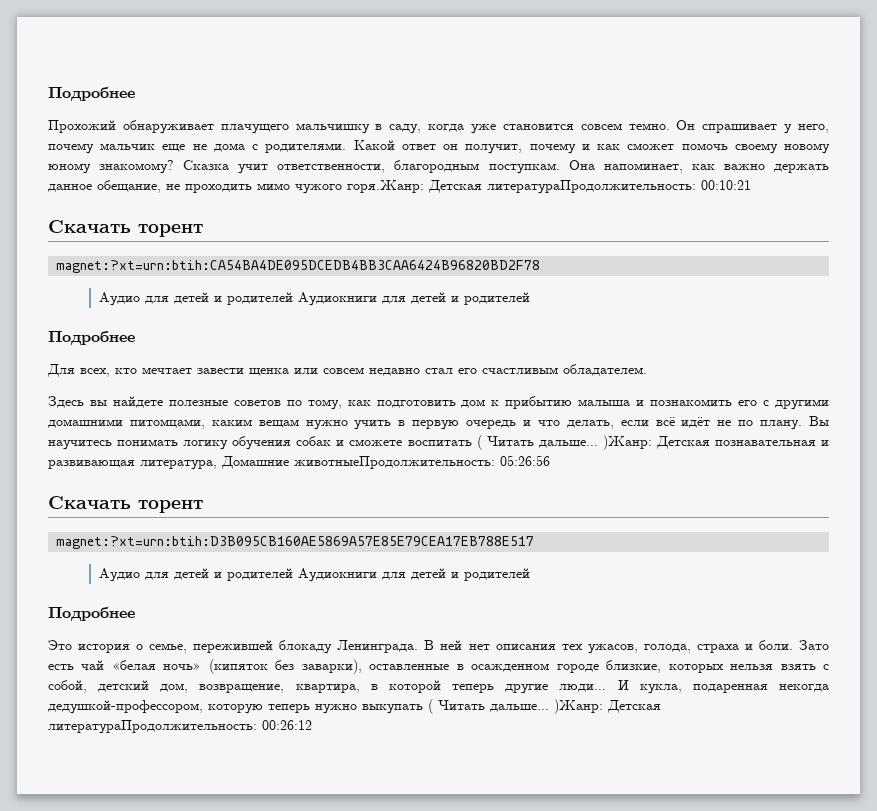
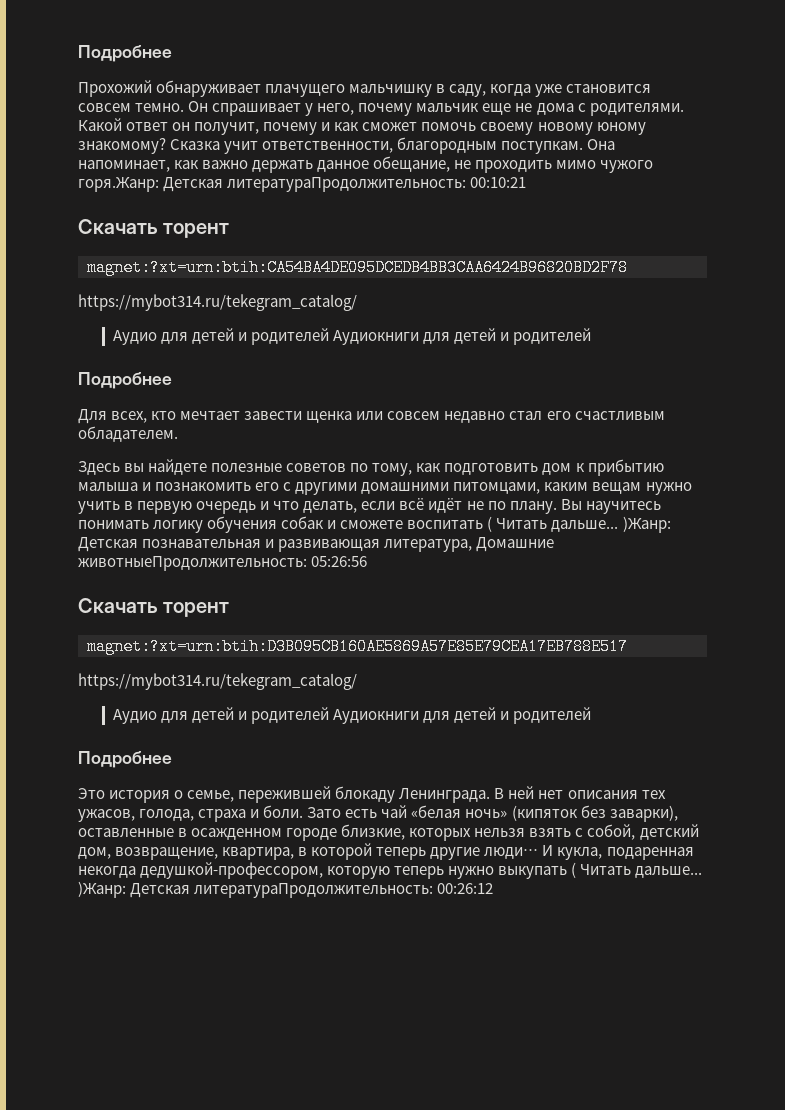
  magnet:?xt=urn:btih:CA54BA4DE095DCEDB4BB3CAA6424B96820BD2F78
+ https://mybot314.ru/tekegram_catalog/
  magnet:?xt=urn:btih:D3B095CB160AE5869A57E85E79CEA17EB788E517
+ https://mybot314.ru/tekegram_catalog/

